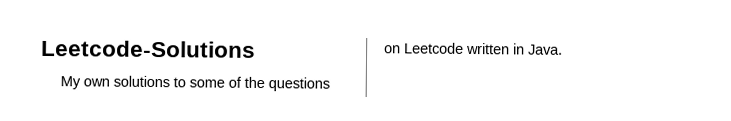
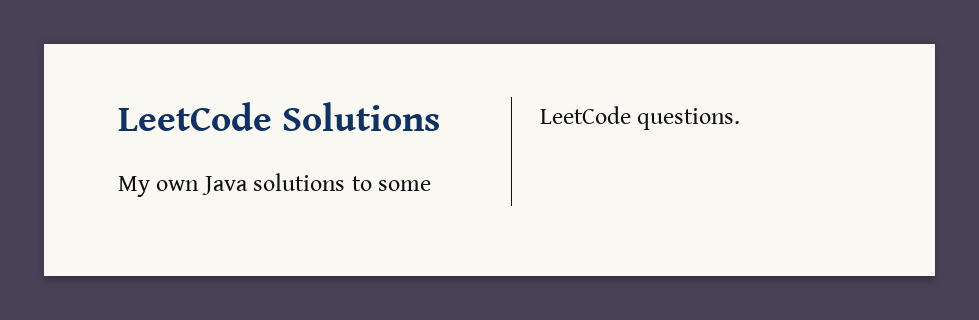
- Leetcode-Solutions
+ LeetCode Solutions
- My own solutions to some of the questions on Leetcode written in Java.
+ My own Java solutions to some LeetCode questions.

